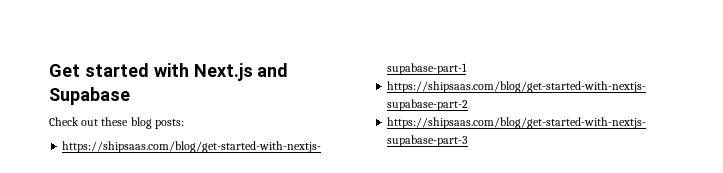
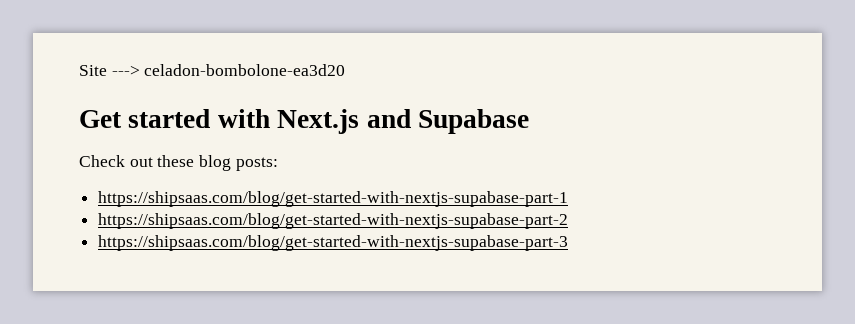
+ Site ---> celadon-bombolone-ea3d20

